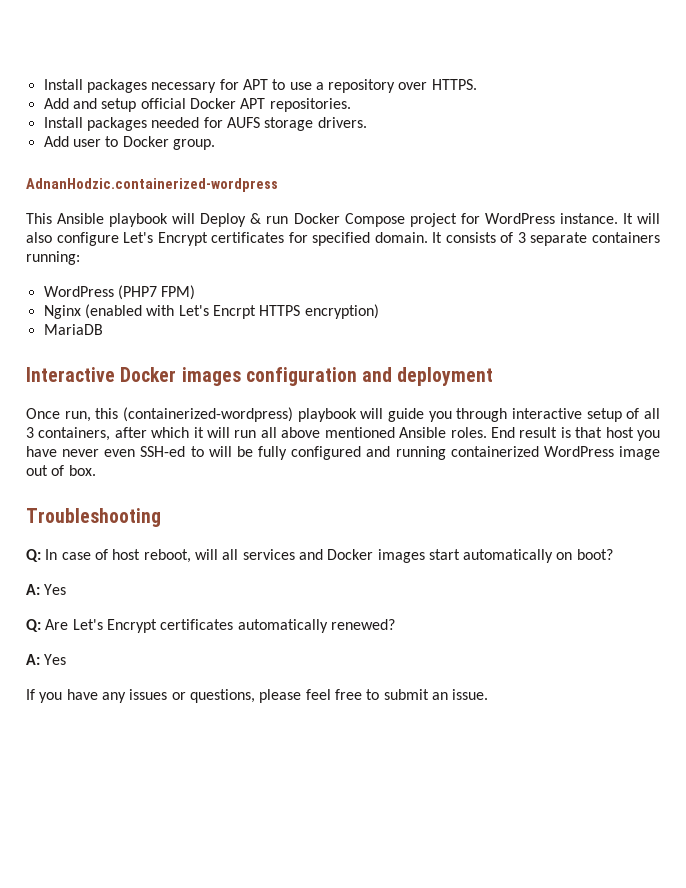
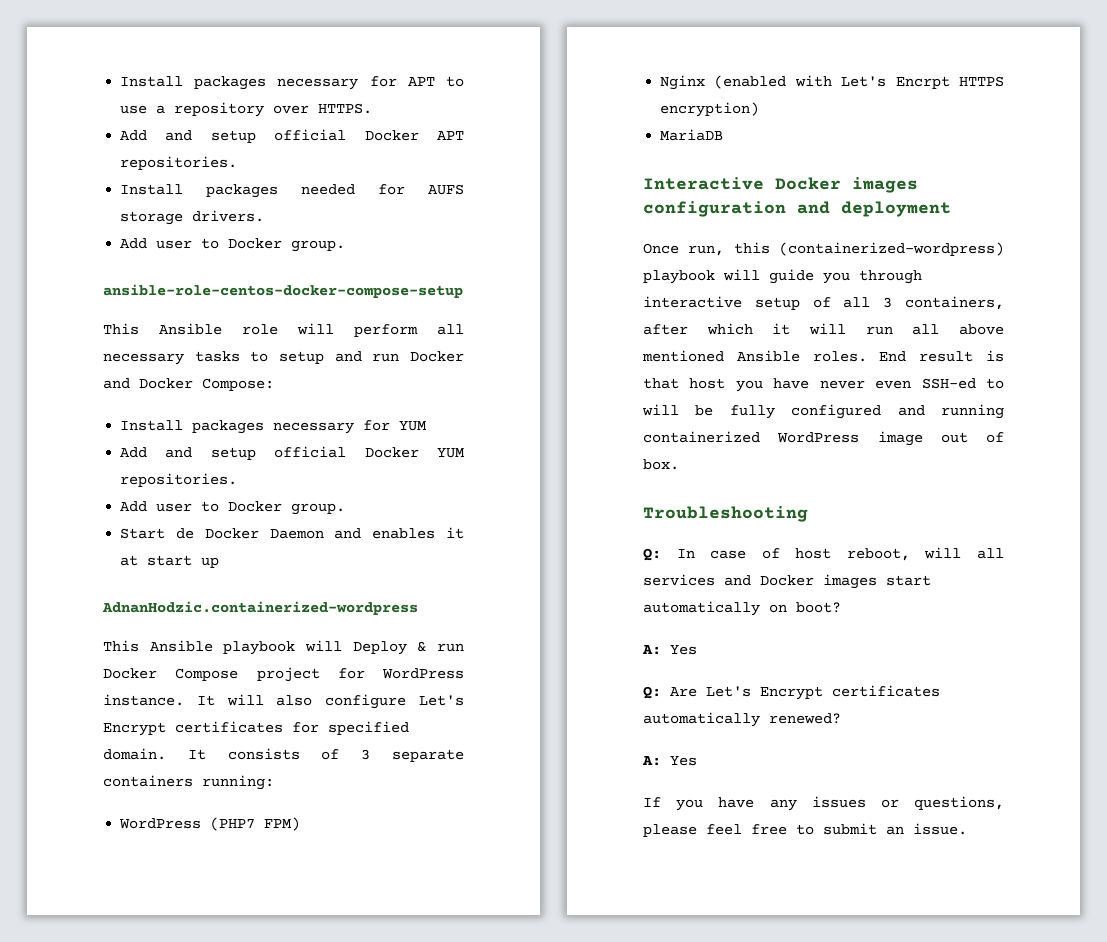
+ ansible-role-centos-docker-compose-setup
+ This Ansible role will perform all necessary tasks to setup and run Docker and Docker Compose:
+ Install packages necessary for YUM
+ Add and setup official Docker YUM repositories.
+ Add user to Docker group.
+ Start de Docker Daemon and enables it at start up

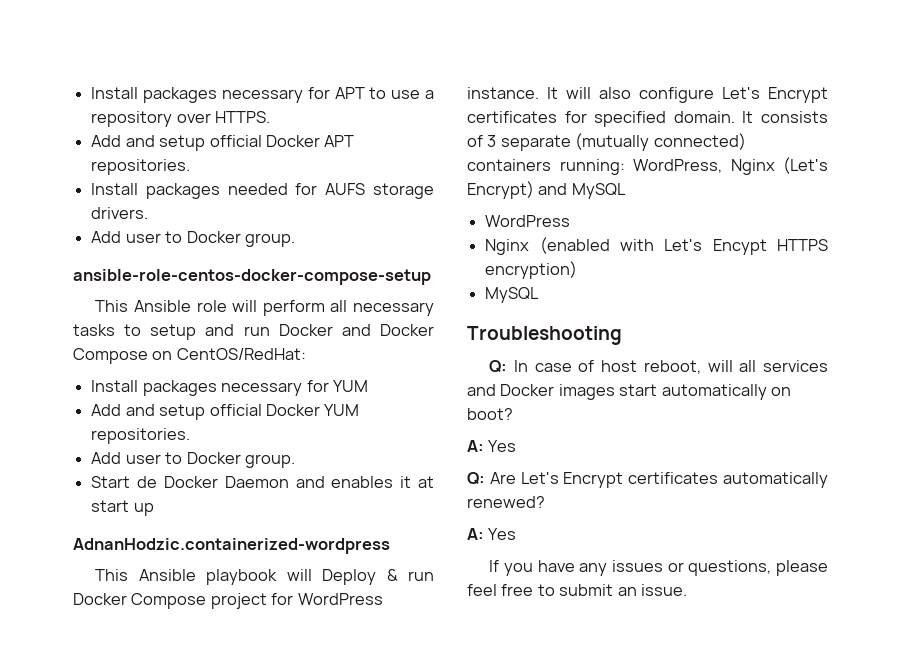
- This Ansible role will perform all necessary tasks to setup and run Docker and Docker Compose:
+ This Ansible role will perform all necessary tasks to setup and run Docker and Docker Compose on CentOS/RedHat:
- It consists of 3 separate containers running:
- WordPress (PHP7 FPM)
+ It consists of 3 separate (mutually connected) containers running: WordPress, Nginx (Let's Encrypt) and MySQL
+ WordPress
- Nginx (enabled with Let's Encrpt HTTPS encryption)
- MariaDB
- Interactive Docker images configuration and deployment
- Once run, this (containerized-wordpress) playbook will guide you through interactive setup of all 3 containers, after which it will run all above mentioned Ansible roles. End result is that host you have never even SSH-ed to will be fully configured and running containerized WordPress image out of box.
+ Nginx (enabled with Let's Encypt HTTPS encryption)
+ MySQL

